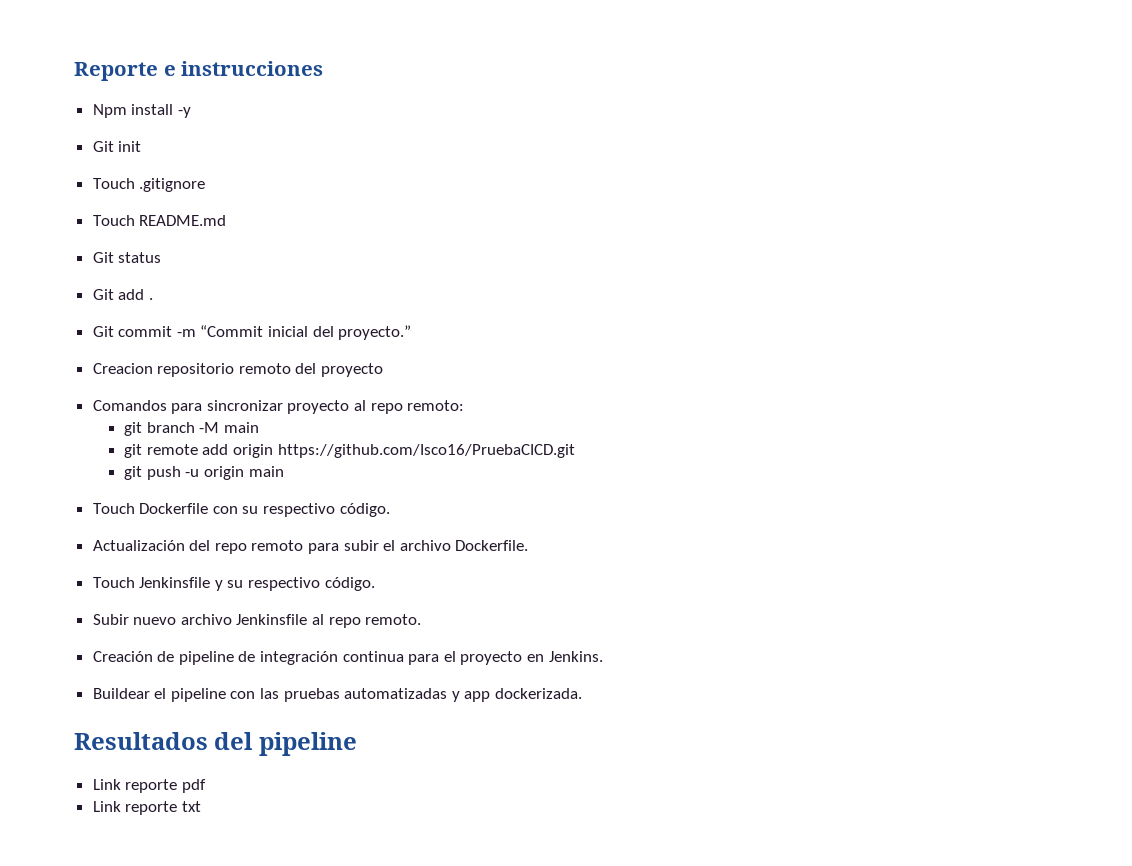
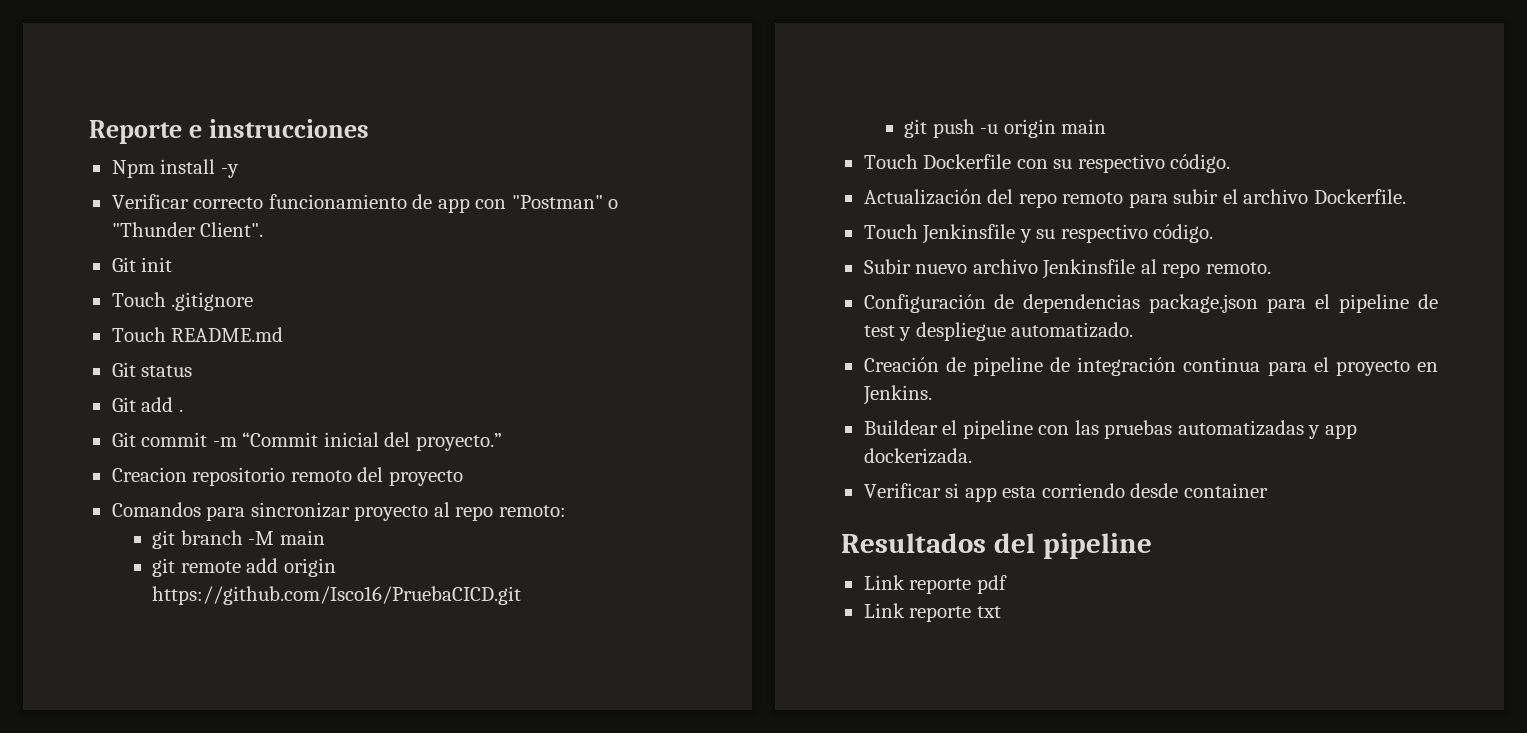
+ Verificar correcto funcionamiento de app con "Postman" o "Thunder Client".
+ Configuración de dependencias package.json para el pipeline de test y despliegue automatizado.
+ Verificar si app esta corriendo desde container

